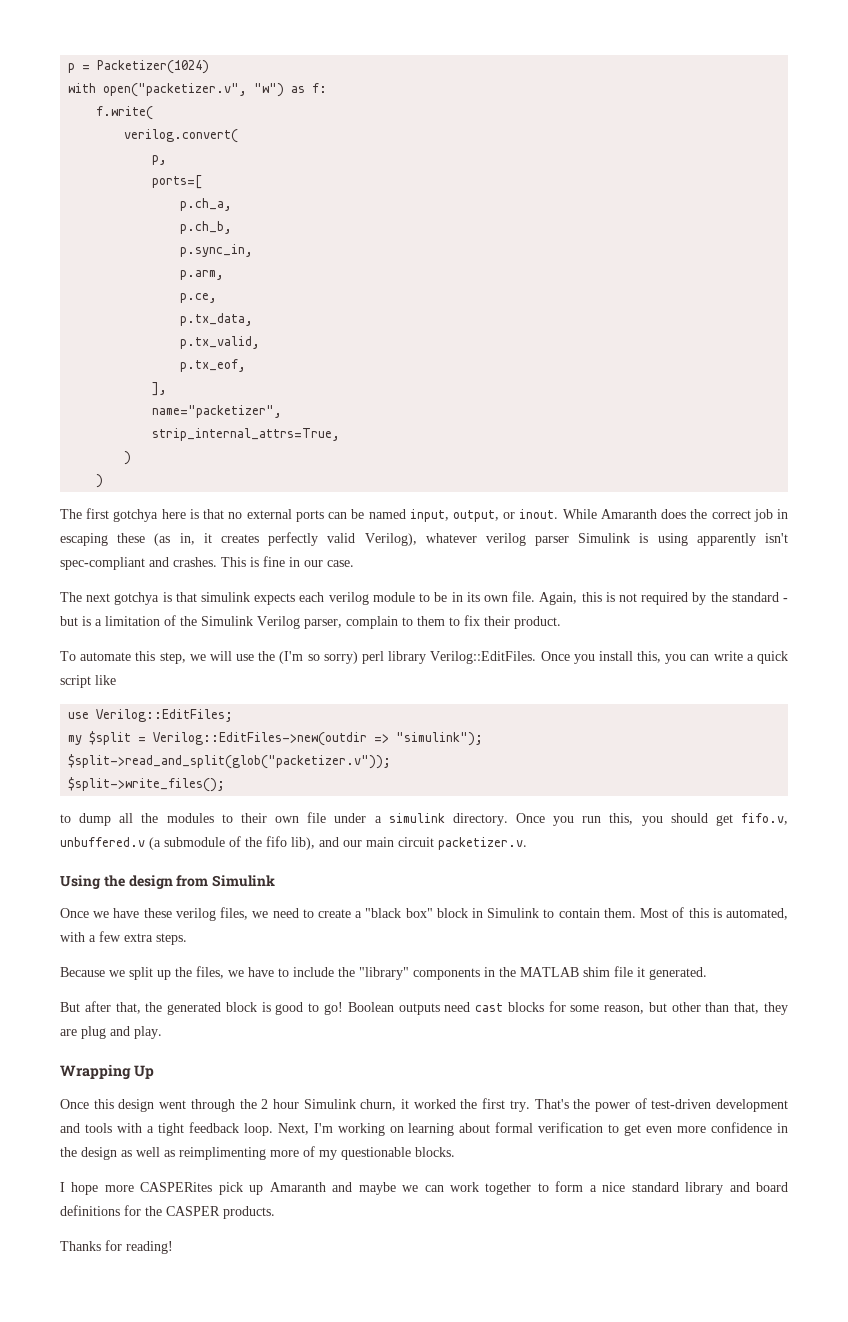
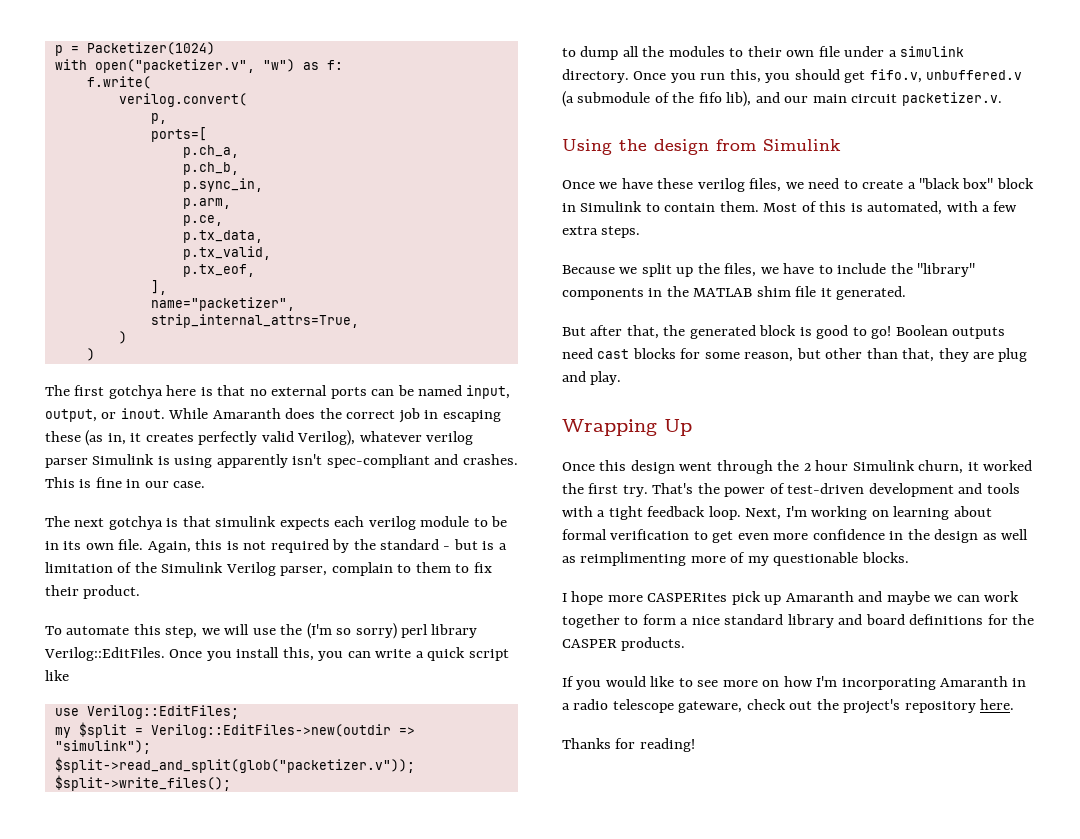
+ If you would like to see more on how I'm incorporating Amaranth in a radio telescope gateware, check out the project's repository here.

